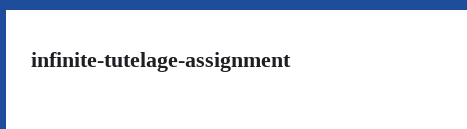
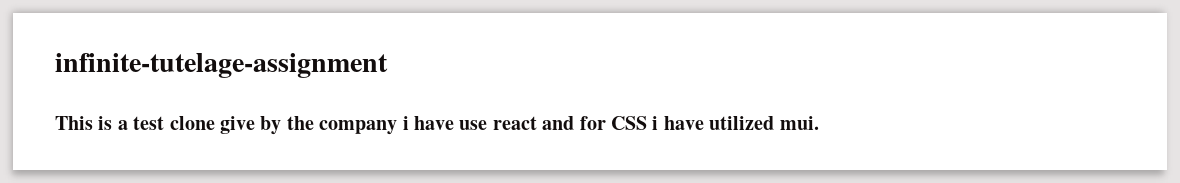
+ This is a test clone give by the company i have use react and for CSS i have utilized mui.

